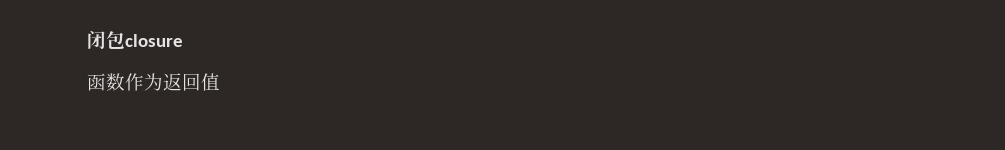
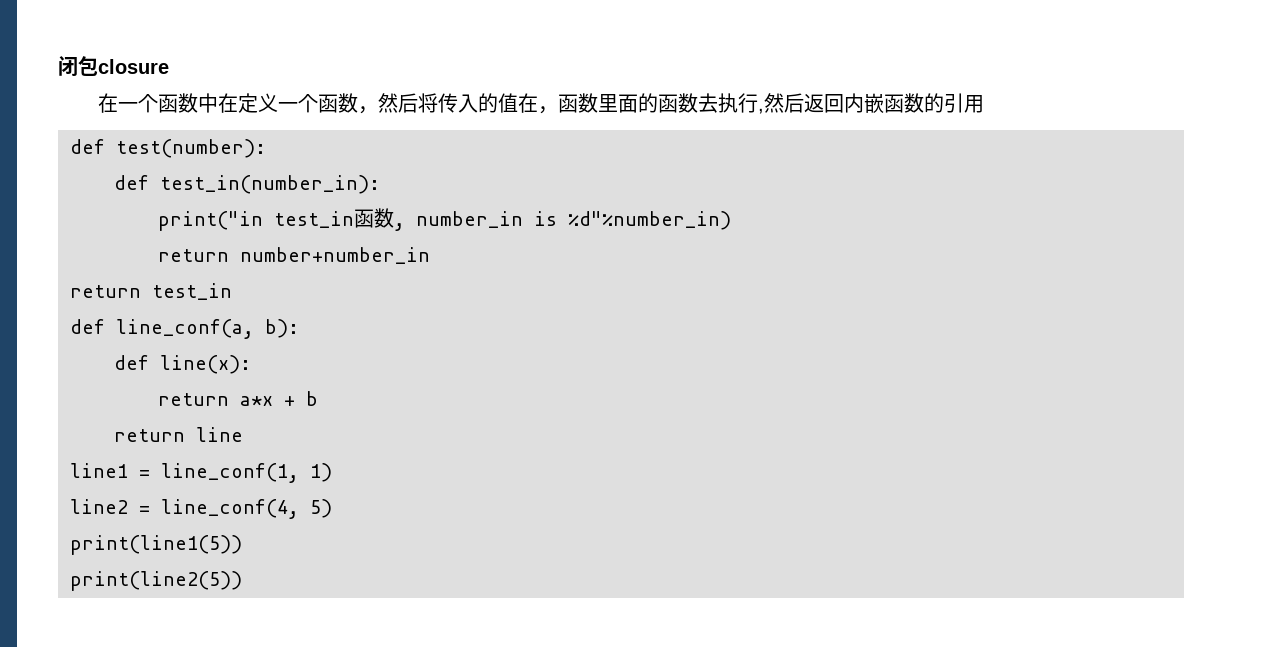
- 函数作为返回值
+ 在一个函数中在定义一个函数，然后将传入的值在，函数里面的函数去执行,然后返回内嵌函数的引用
+ def test(number):
+ def test_in(number_in):
+ print("in test_in函数, number_in is %d"%number_in)
+ return number+number_in
+ return test_in
+ def line_conf(a, b):
+ def line(x):
+ return a*x + b
+ return line
+ line1 = line_conf(1, 1)
+ line2 = line_conf(4, 5)
+ print(line1(5))
+ print(line2(5))

